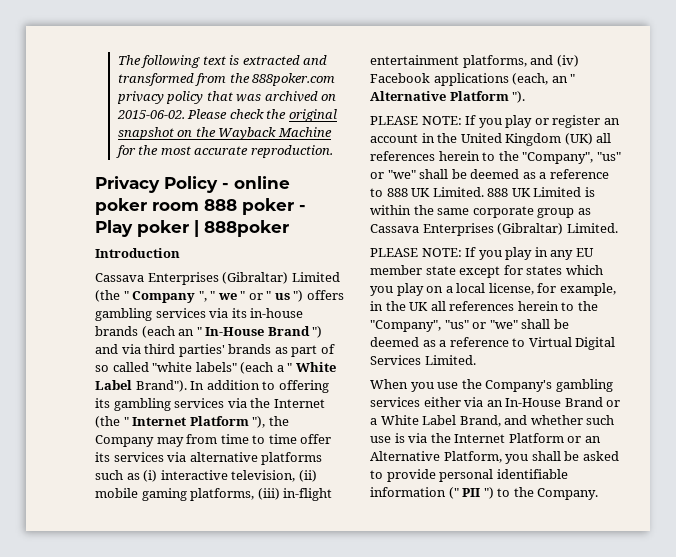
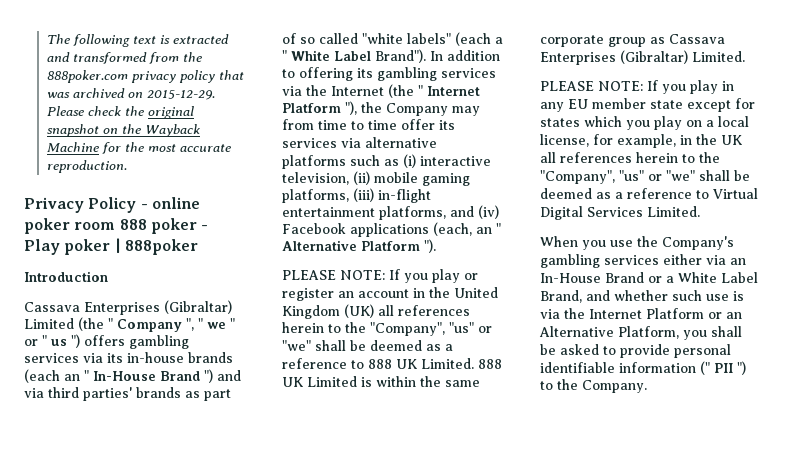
- The following text is extracted and transformed from the 888poker.com privacy policy that was archived on 2015-06-02.
+ The following text is extracted and transformed from the 888poker.com privacy policy that was archived on 2015-12-29.

